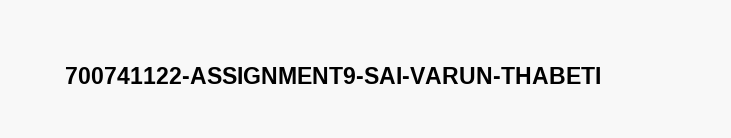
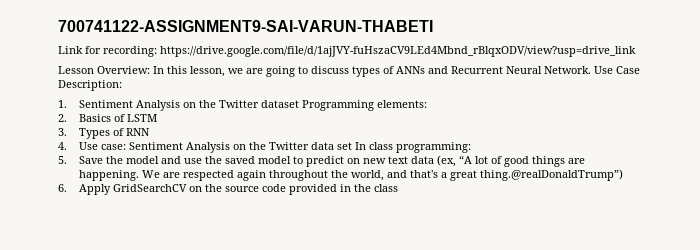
+ Link for recording: https://drive.google.com/file/d/1ajJVY-fuHszaCV9LEd4Mbnd_rBlqxODV/view?usp=drive_link
+ Lesson Overview: In this lesson, we are going to discuss types of ANNs and Recurrent Neural Network. Use Case Description:
+ 1. Sentiment Analysis on the Twitter dataset Programming elements:
+ 2. Basics of LSTM
+ 3. Types of RNN
+ 4. Use case: Sentiment Analysis on the Twitter data set In class programming:
+ 5. Save the model and use the saved model to predict on new text data (ex, “A lot of good things are happening. We are respected again throughout the world, and that's a great thing.@realDonaldTrump”)
+ 6. Apply GridSearchCV on the source code provided in the class

